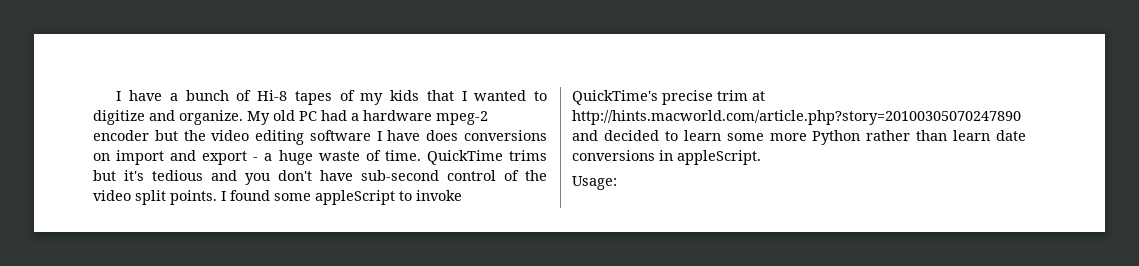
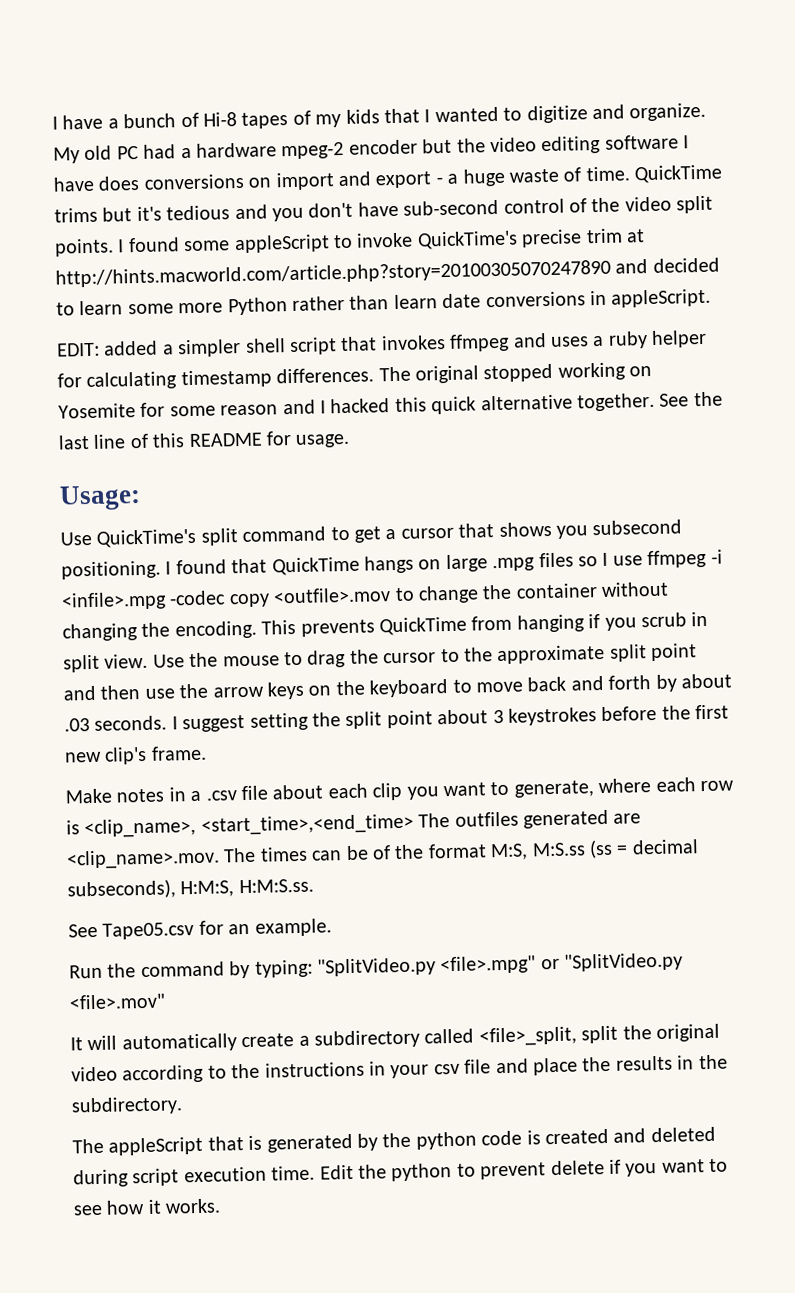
+ EDIT: added a simpler shell script that invokes ffmpeg and uses a ruby helper for calculating timestamp differences. The original stopped working on Yosemite for some reason and I hacked this quick alternative together. See the last line of this README for usage.
  Usage:
+ Use QuickTime's split command to get a cursor that shows you subsecond positioning. I found that QuickTime hangs on large .mpg files so I use ffmpeg -i <infile>.mpg -codec copy <outfile>.mov to change the container without changing the encoding. This prevents QuickTime from hanging if you scrub in split view. Use the mouse to drag the cursor to the approximate split point and then use the arrow keys on the keyboard to move back and forth by about .03 seconds. I suggest setting the split point about 3 keystrokes before the first new clip's frame.
+ Make notes in a .csv file about each clip you want to generate, where each row is <clip_name>, <start_time>,<end_time> The outfiles generated are <clip_name>.mov. The times can be of the format M:S, M:S.ss (ss = decimal subseconds), H:M:S, H:M:S.ss.
+ See Tape05.csv for an example.
+ Run the command by typing: "SplitVideo.py <file>.mpg" or "SplitVideo.py <file>.mov"
+ It will automatically create a subdirectory called <file>_split, split the original video according to the instructions in your csv file and place the results in the subdirectory.
+ The appleScript that is generated by the python code is created and deleted during script execution time. Edit the python to prevent delete if you want to see how it works.

